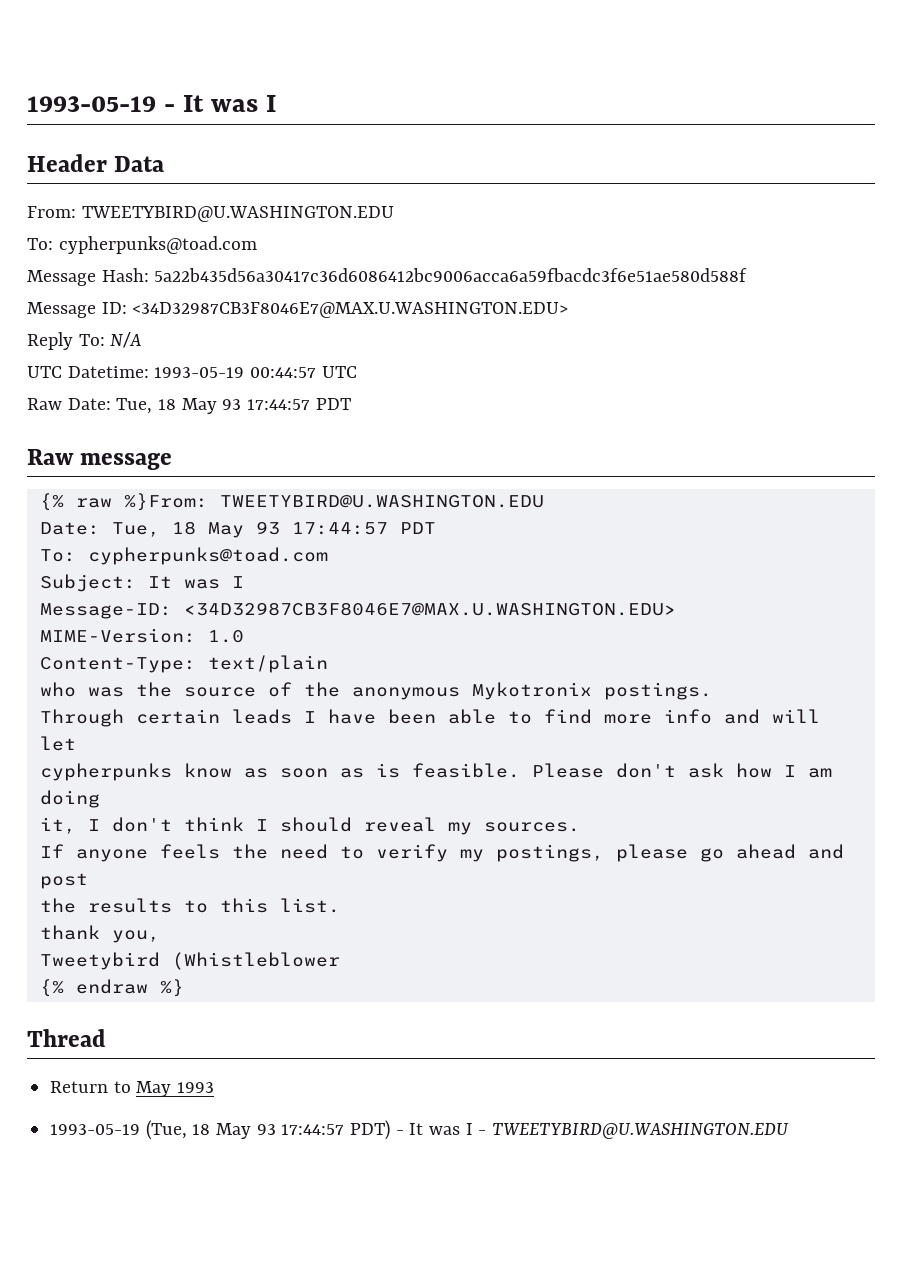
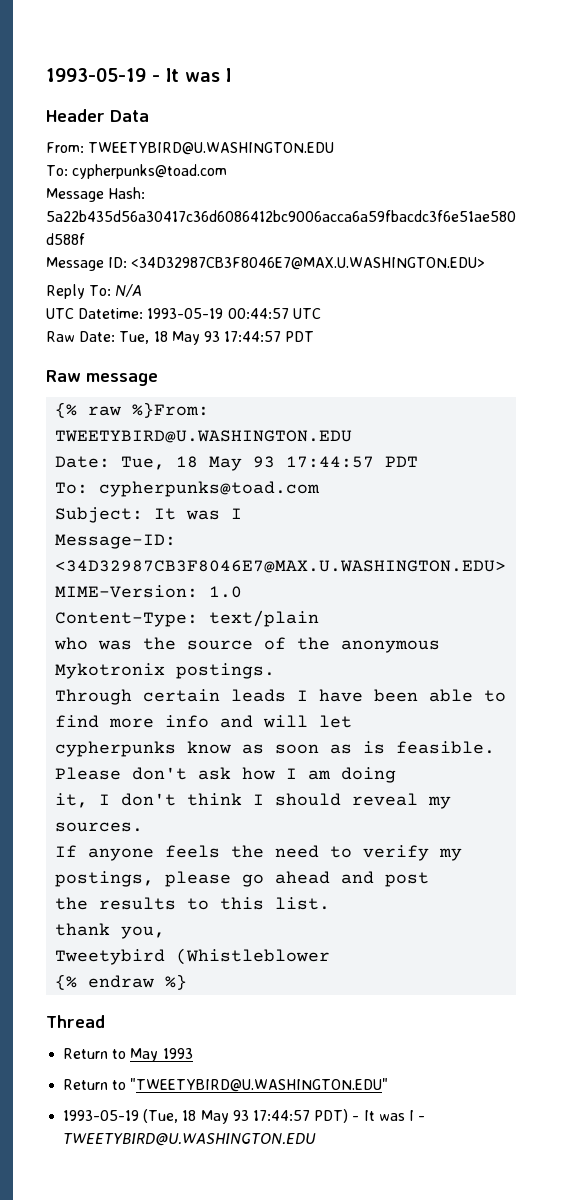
+ Return to "TWEETYBIRD@U.WASHINGTON.EDU"

